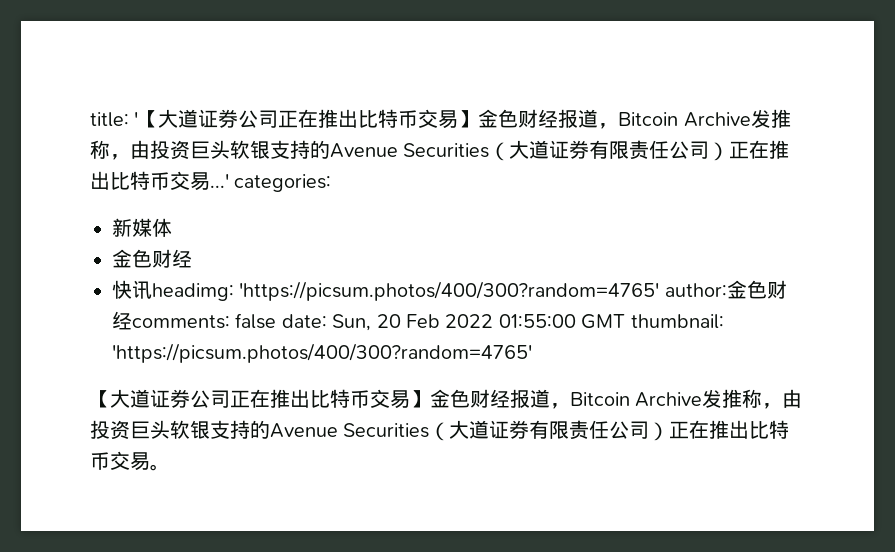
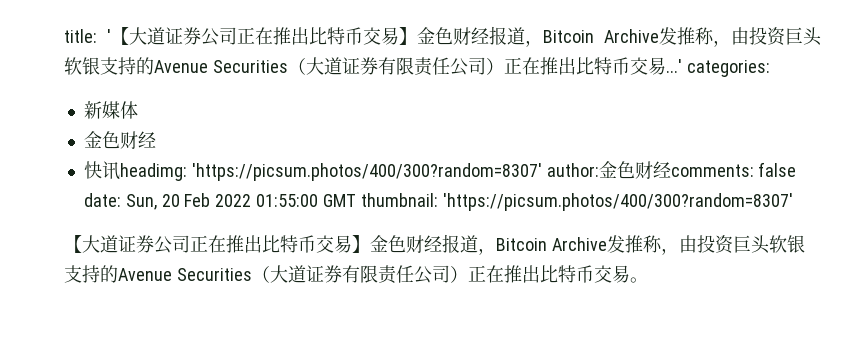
- 快讯headimg: 'https://picsum.photos/400/300?random=4765' author:金色财经comments: false date: Sun, 20 Feb 2022 01:55:00 GMT thumbnail: 'https://picsum.photos/400/300?random=4765'
+ 快讯headimg: 'https://picsum.photos/400/300?random=8307' author:金色财经comments: false date: Sun, 20 Feb 2022 01:55:00 GMT thumbnail: 'https://picsum.photos/400/300?random=8307'

